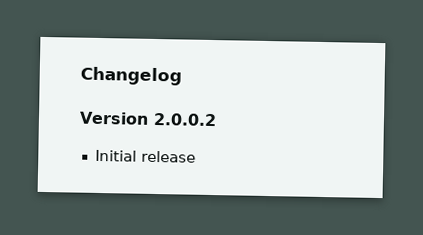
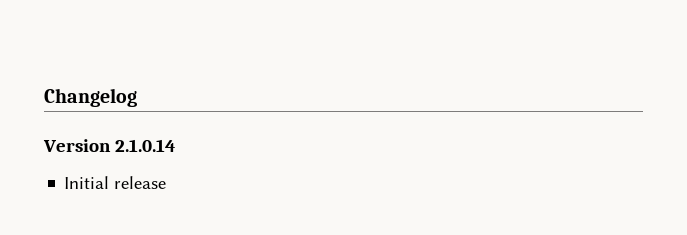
- Version 2.0.0.2
+ Version 2.1.0.14

